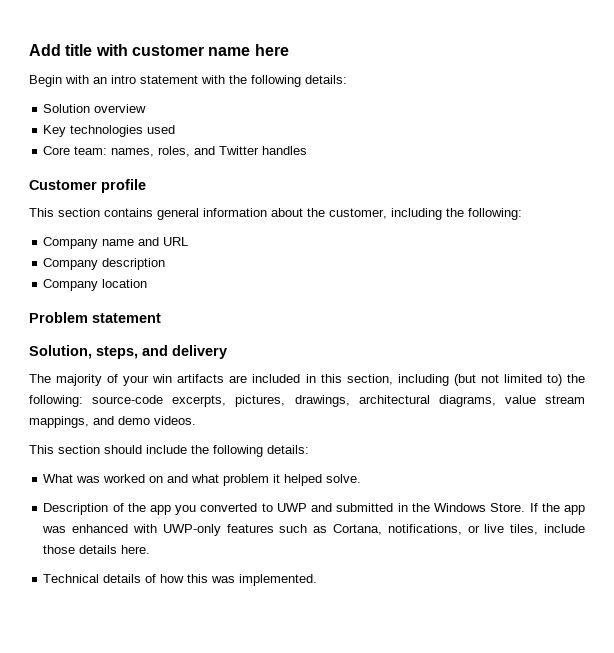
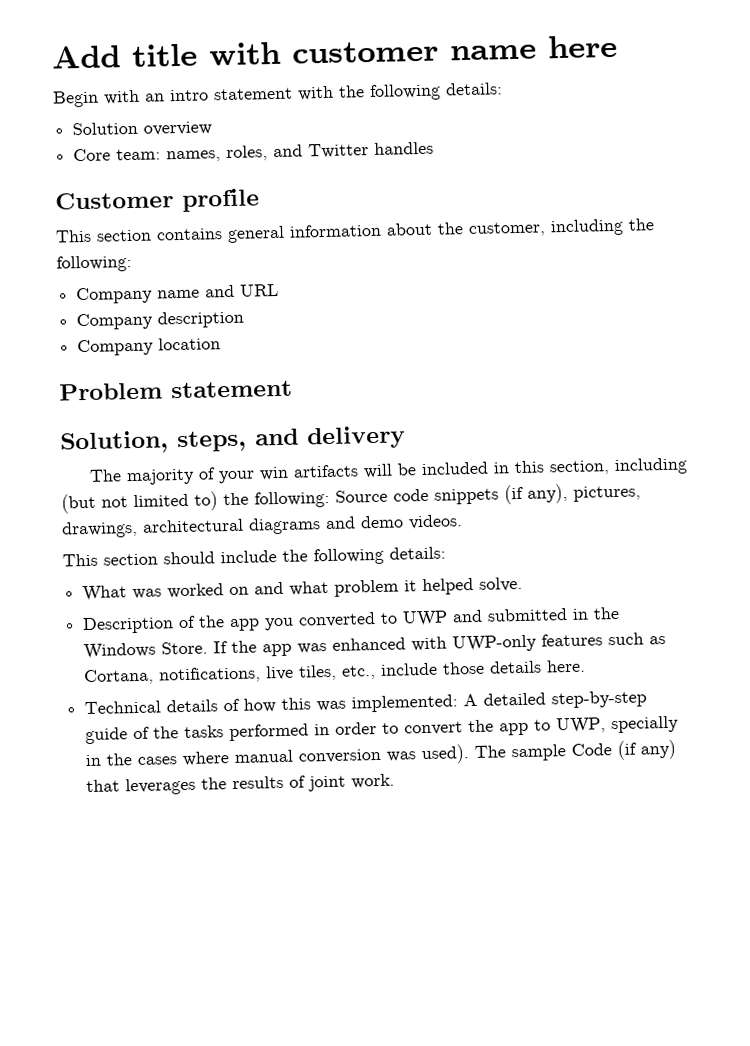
- Key technologies used
- The majority of your win artifacts are included in this section, including (but not limited to) the following: source-code excerpts, pictures, drawings, architectural diagrams, value stream mappings, and demo videos.
+ The majority of your win artifacts will be included in this section, including (but not limited to) the following: Source code snippets (if any), pictures, drawings, architectural diagrams and demo videos.
- If the app was enhanced with UWP-only features such as Cortana, notifications, or live tiles, include those details here.
+ If the app was enhanced with UWP-only features such as Cortana, notifications, live tiles, etc., include those details here.
- Technical details of how this was implemented.
+ Technical details of how this was implemented: A detailed step-by-step guide of the tasks performed in order to convert the app to UWP, specially in the cases where manual conversion was used). The sample Code (if any) that leverages the results of joint work.

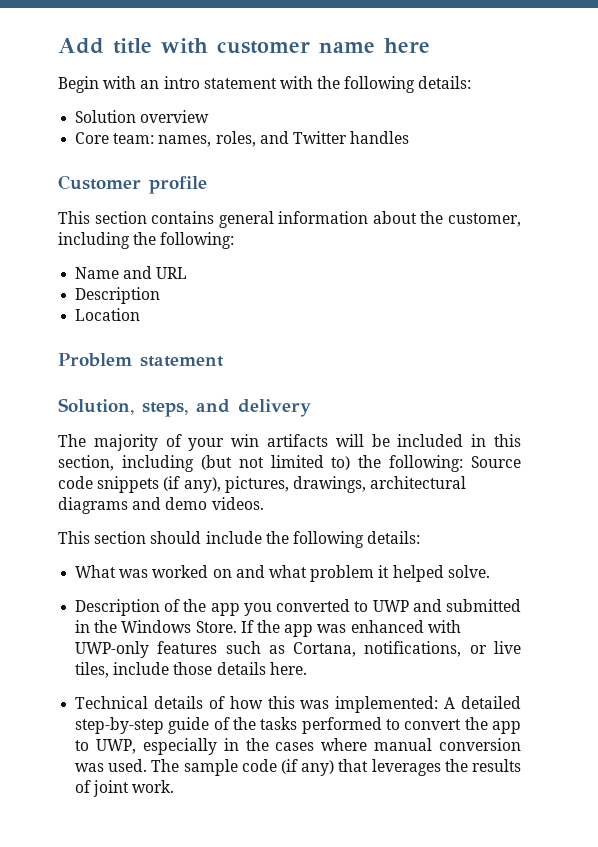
- Company name and URL
- Company description
- Company location
+ Name and URL
+ Description
+ Location
- If the app was enhanced with UWP-only features such as Cortana, notifications, live tiles, etc., include those details here.
+ If the app was enhanced with UWP-only features such as Cortana, notifications, or live tiles, include those details here.
- Technical details of how this was implemented: A detailed step-by-step guide of the tasks performed in order to convert the app to UWP, specially in the cases where manual conversion was used).
+ Technical details of how this was implemented: A detailed step-by-step guide of the tasks performed to convert the app to UWP, especially in the cases where manual conversion was used.
- The sample Code (if any) that leverages the results of joint work.
+ The sample code (if any) that leverages the results of joint work.

